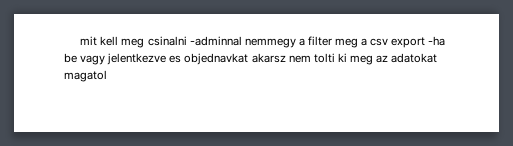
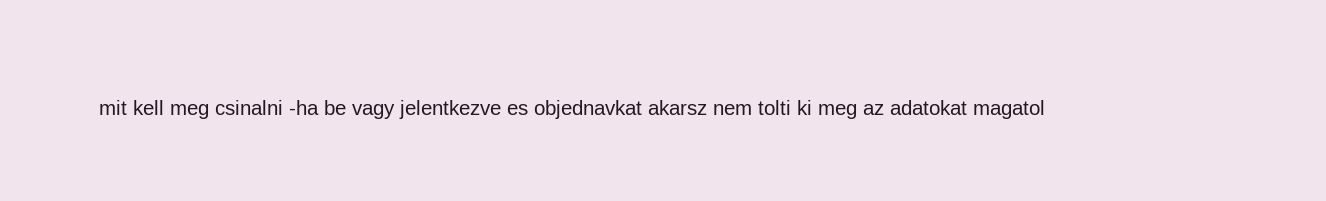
- mit kell meg csinalni -adminnal nemmegy a filter meg a csv export -ha be vagy jelentkezve es objednavkat akarsz nem tolti ki meg az adatokat magatol
+ mit kell meg csinalni -ha be vagy jelentkezve es objednavkat akarsz nem tolti ki meg az adatokat magatol

